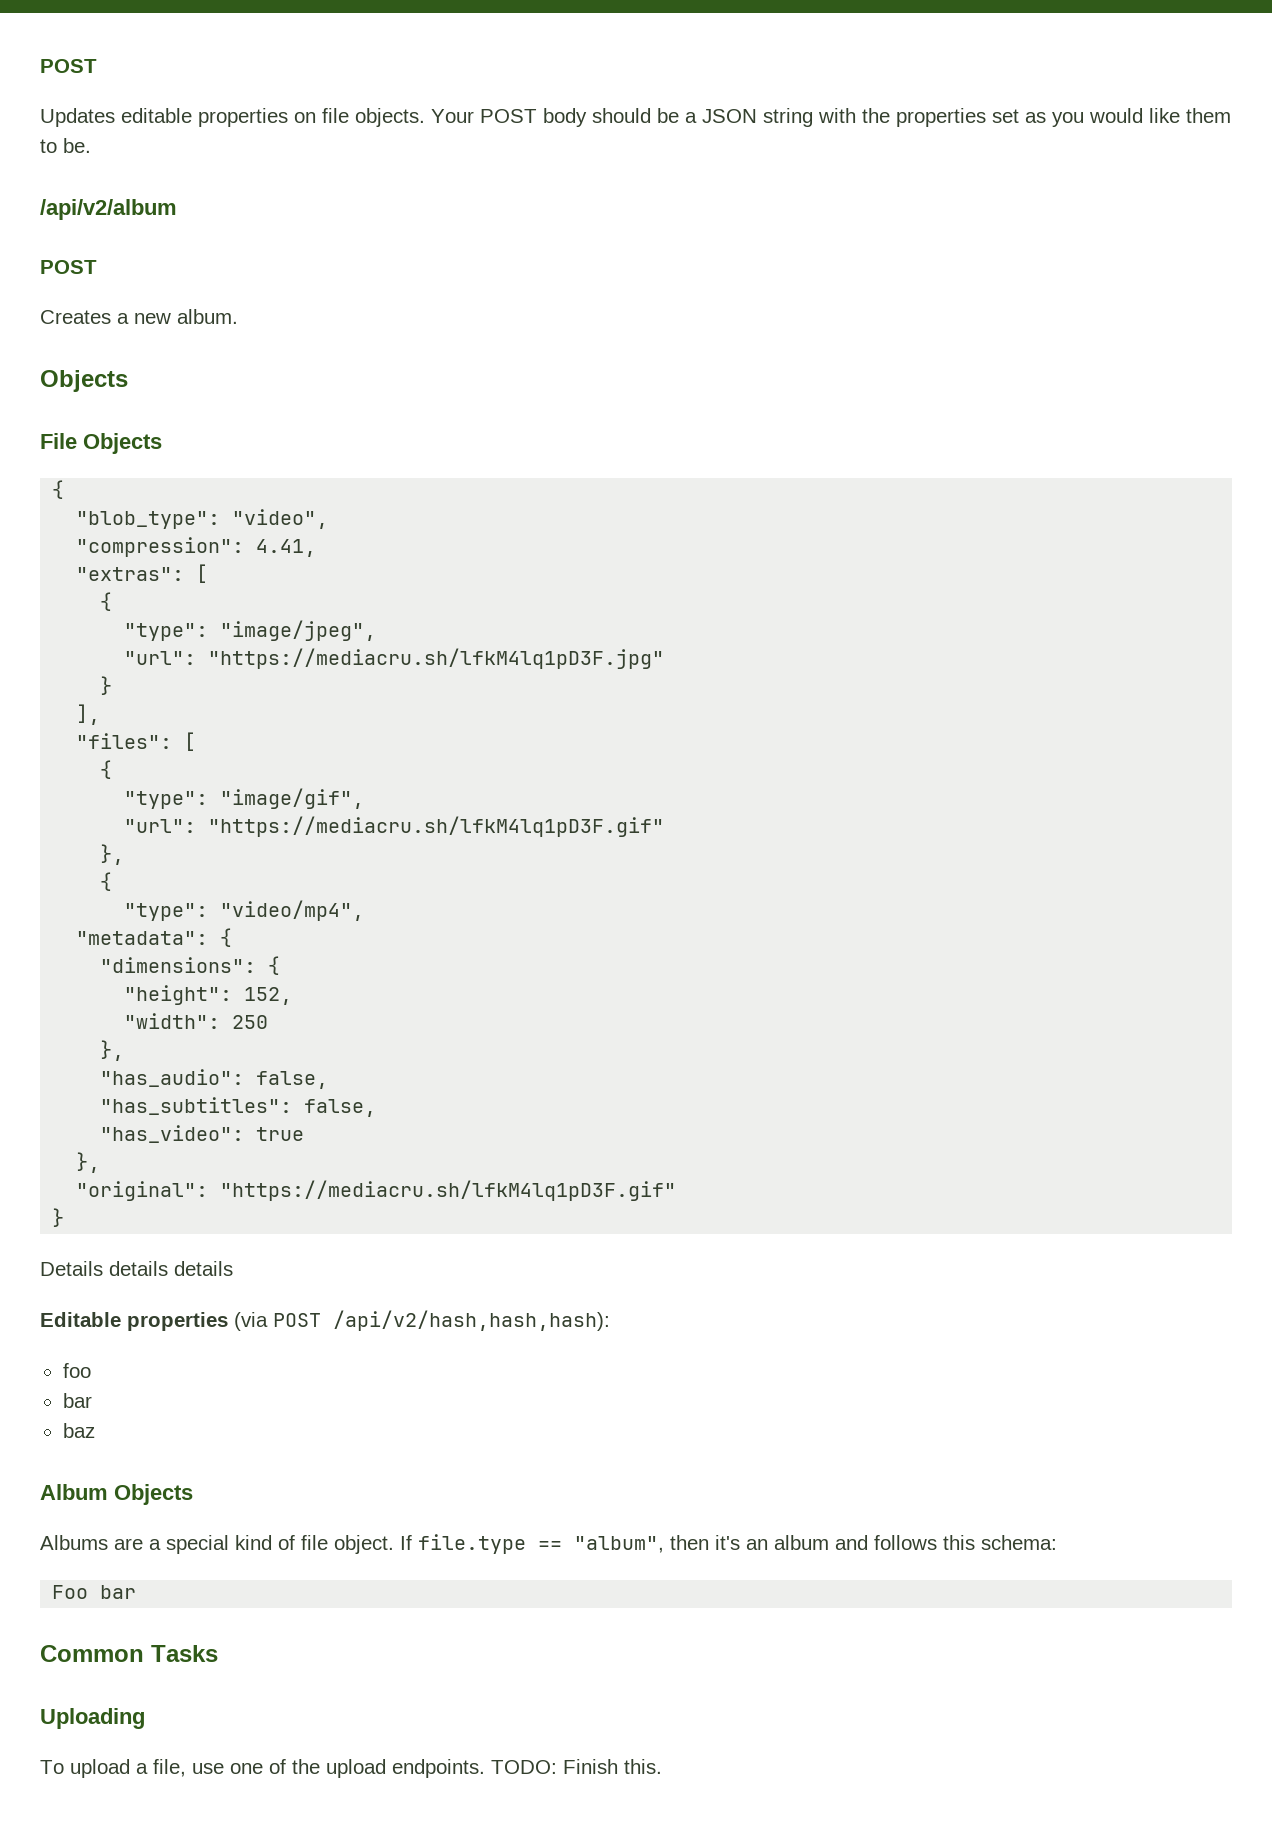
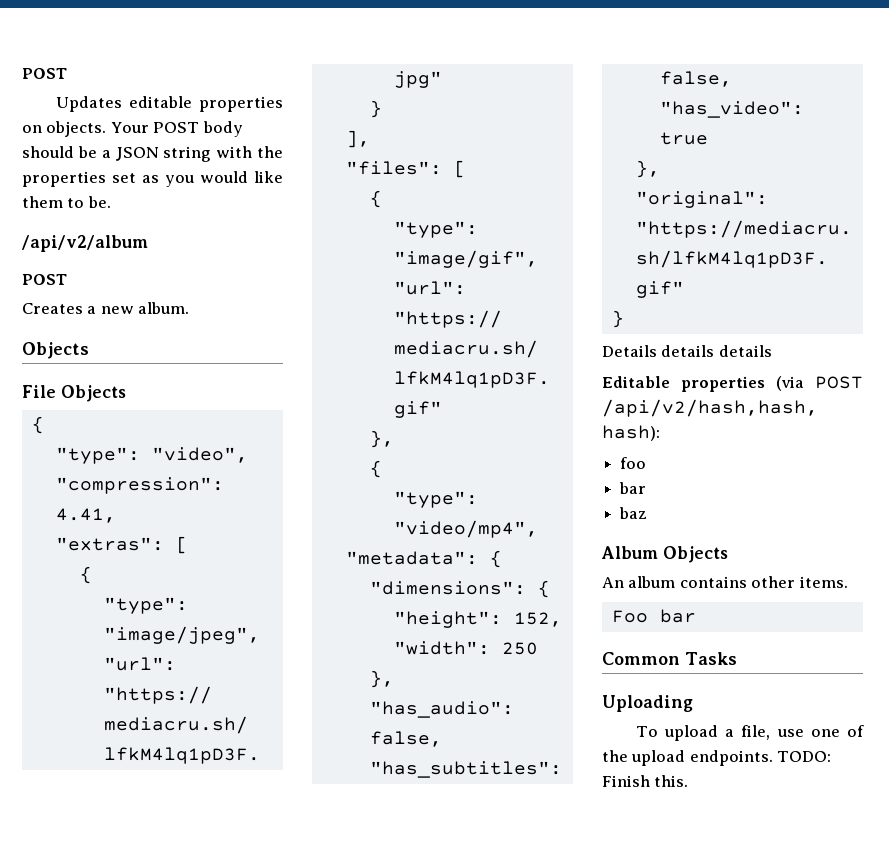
- Updates editable properties on file objects.
+ Updates editable properties on objects.
- "blob_type": "video",
+ "type": "video",
- Albums are a special kind of file object. If file.type == "album", then it's an album and follows this schema:
+ An album contains other items.

